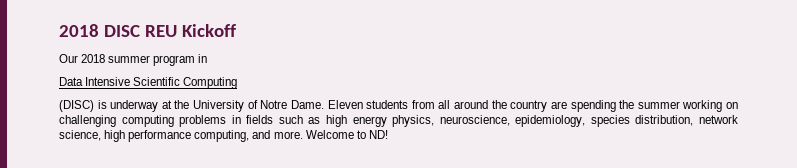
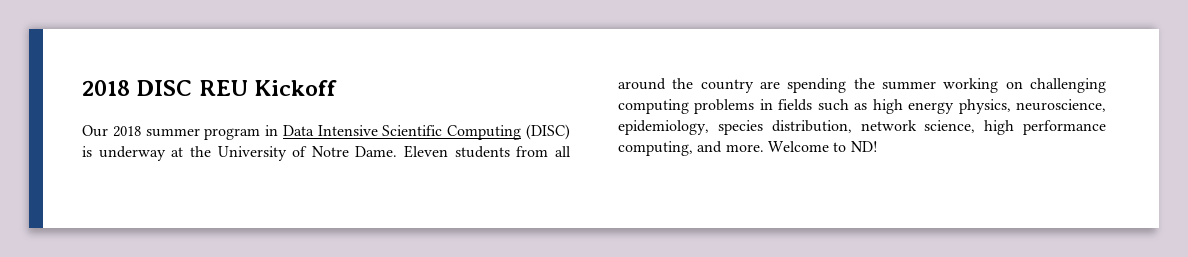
- Our 2018 summer program in
- Data Intensive Scientific Computing
- (DISC) is underway at the University of Notre Dame.
+ Our 2018 summer program in Data Intensive Scientific Computing (DISC) is underway at the University of Notre Dame.

